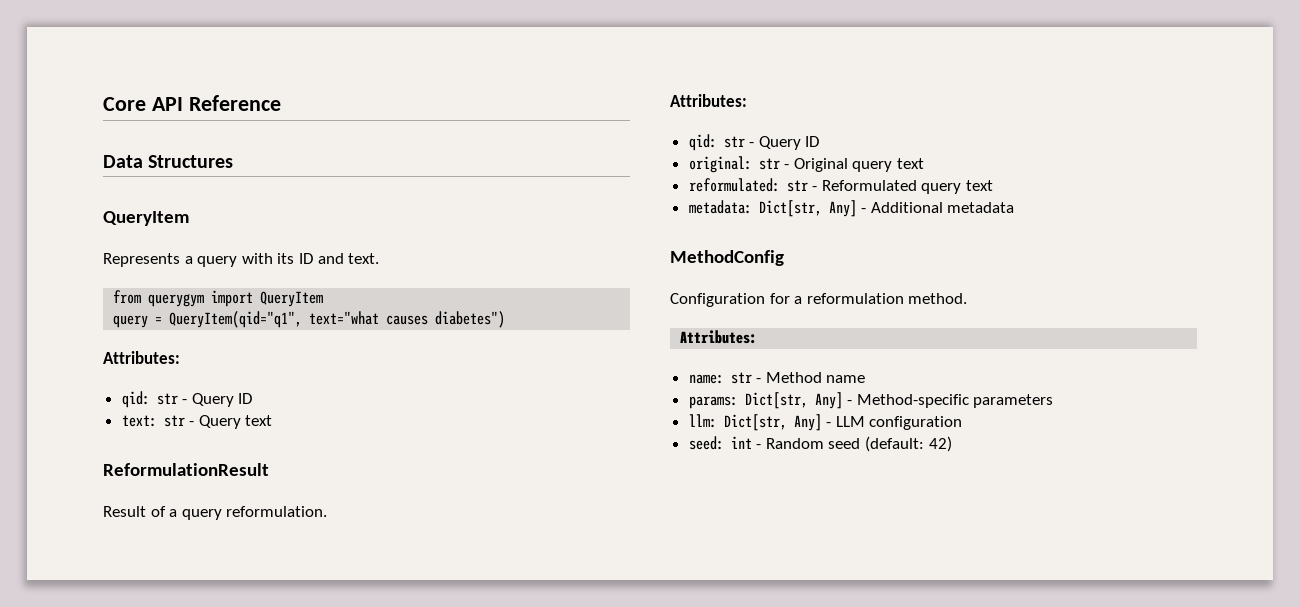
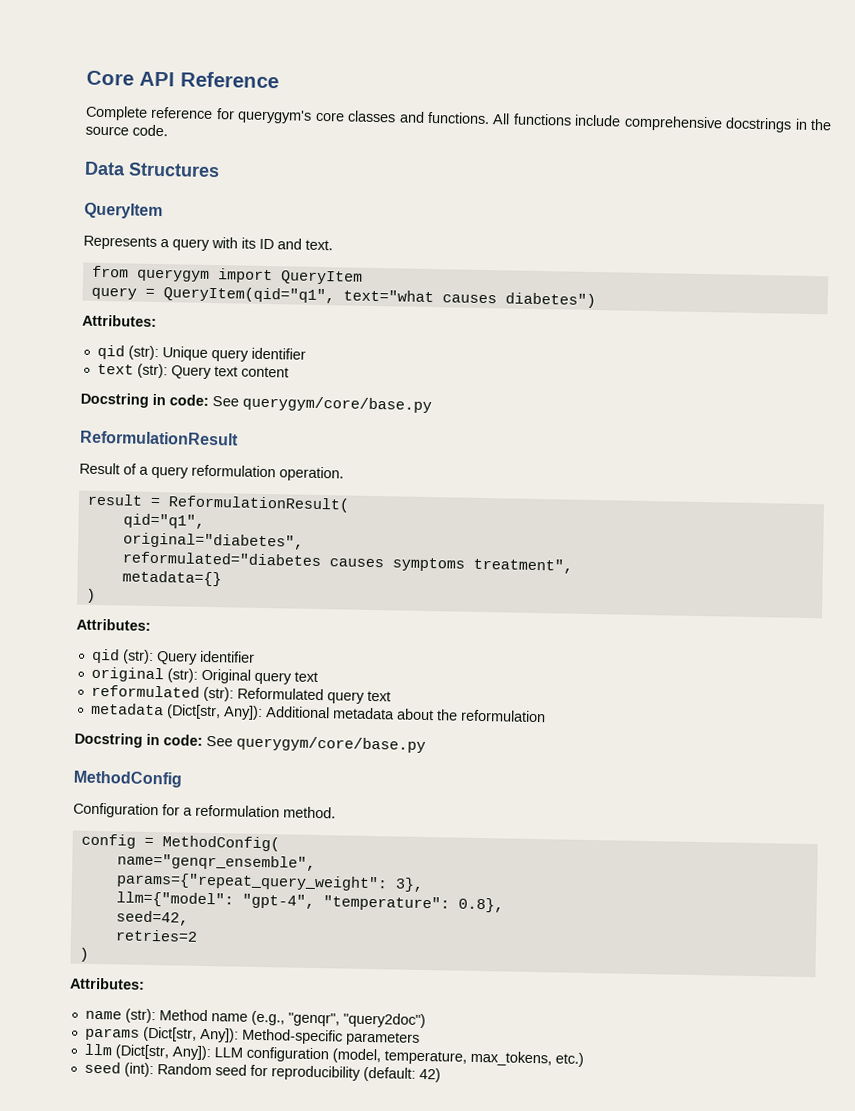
+ Complete reference for querygym's core classes and functions. All functions include comprehensive docstrings in the source code.
  query = QueryItem(qid="q1", text="what causes diabetes")
  Attributes:
- qid: str - Query ID
- text: str - Query text
+ qid (str): Unique query identifier
+ text (str): Query text content
+ Docstring in code: See querygym/core/base.py
- Result of a query reformulation.
+ Result of a query reformulation operation.
+ result = ReformulationResult(
+ qid="q1",
+ original="diabetes",
+ reformulated="diabetes causes symptoms treatment",
+ metadata={}
+ )
  Attributes:
- qid: str - Query ID
- original: str - Original query text
+ qid (str): Query identifier
+ original (str): Original query text
- reformulated: str - Reformulated query text
+ reformulated (str): Reformulated query text
- metadata: Dict[str, Any] - Additional metadata
+ metadata (Dict[str, Any]): Additional metadata about the reformulation
+ Docstring in code: See querygym/core/base.py
  Configuration for a reformulation method.
+ config = MethodConfig(
+ name="genqr_ensemble",
+ params={"repeat_query_weight": 3},
+ llm={"model": "gpt-4", "temperature": 0.8},
+ seed=42,
+ retries=2
+ )
  Attributes:
- name: str - Method name
- params: Dict[str, Any] - Method-specific parameters
- llm: Dict[str, Any] - LLM configuration
- seed: int - Random seed (default: 42)
+ name (str): Method name (e.g., "genqr", "query2doc")
+ params (Dict[str, Any]): Method-specific parameters
+ llm (Dict[str, Any]): LLM configuration (model, temperature, max_tokens, etc.)
+ seed (int): Random seed for reproducibility (default: 42)

